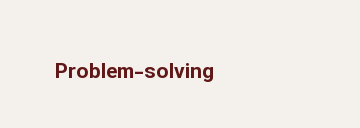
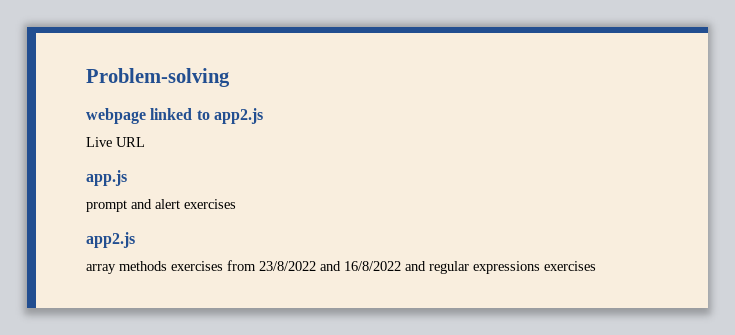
+ webpage linked to app2.js
+ Live URL
+ app.js
+ prompt and alert exercises
+ app2.js
+ array methods exercises from 23/8/2022 and 16/8/2022 and regular expressions exercises

